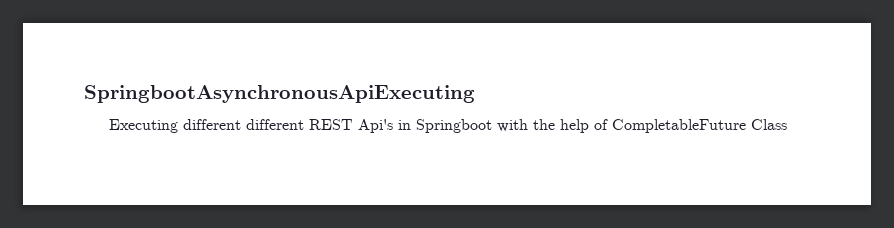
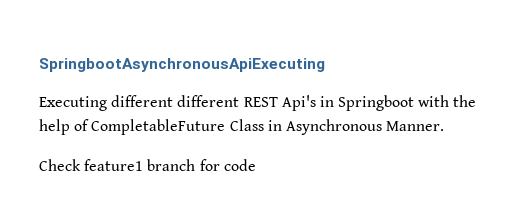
- Executing different different REST Api's in Springboot with the help of CompletableFuture Class
+ Executing different different REST Api's in Springboot with the help of CompletableFuture Class in Asynchronous Manner.
+ Check feature1 branch for code

